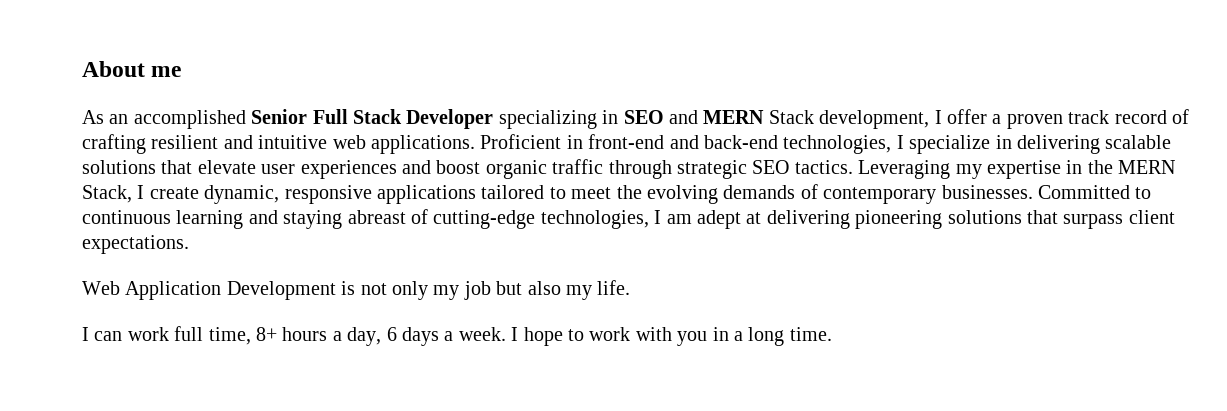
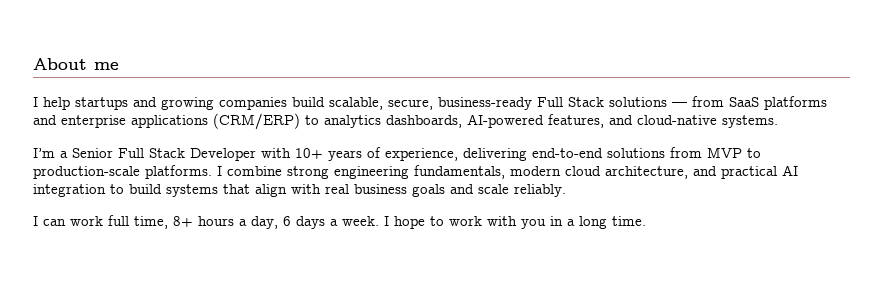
- As an accomplished Senior Full Stack Developer specializing in SEO and MERN Stack development, I offer a proven track record of crafting resilient and intuitive web applications. Proficient in front-end and back-end technologies, I specialize in delivering scalable solutions that elevate user experiences and boost organic traffic through strategic SEO tactics. Leveraging my expertise in the MERN Stack, I create dynamic, responsive applications tailored to meet the evolving demands of contemporary businesses. Committed to continuous learning and staying abreast of cutting-edge technologies, I am adept at delivering pioneering solutions that surpass client expectations.
- Web Application Development is not only my job but also my life.
+ I help startups and growing companies build scalable, secure, business-ready Full Stack solutions — from SaaS platforms and enterprise applications (CRM/ERP) to analytics dashboards, AI-powered features, and cloud-native systems.
+ I’m a Senior Full Stack Developer with 10+ years of experience, delivering end-to-end solutions from MVP to production-scale platforms. I combine strong engineering fundamentals, modern cloud architecture, and practical AI integration to build systems that align with real business goals and scale reliably.

